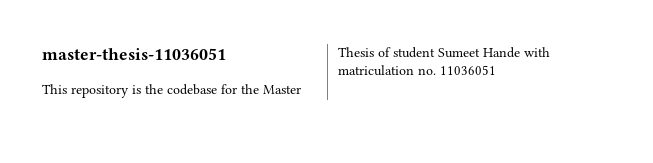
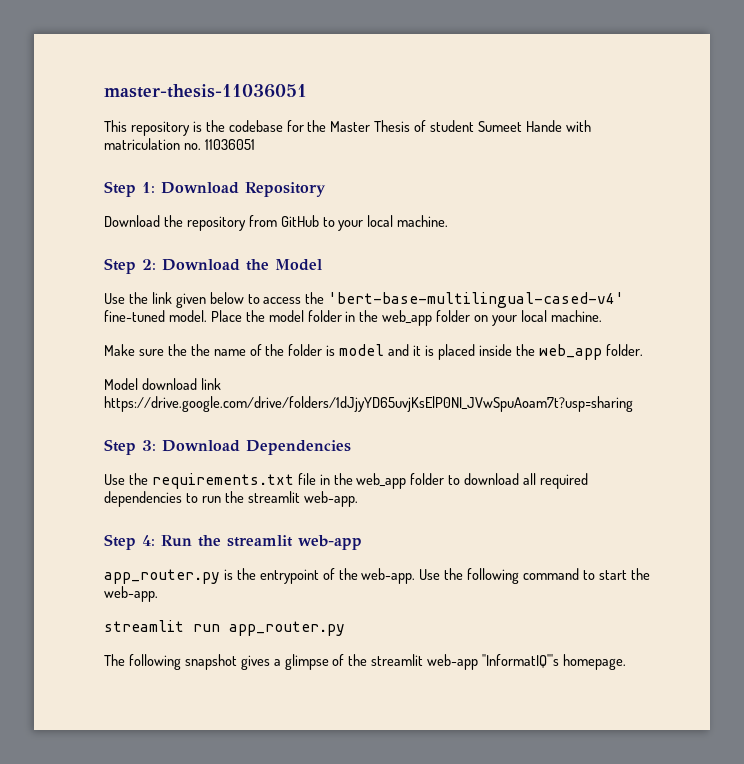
+ Step 1: Download Repository
+ Download the repository from GitHub to your local machine.
+ Step 2: Download the Model
+ Use the link given below to access the 'bert-base-multilingual-cased-v4' fine-tuned model. Place the model folder in the web_app folder on your local machine.
+ Make sure the the name of the folder is model and it is placed inside the web_app folder.
+ Model download link https://drive.google.com/drive/folders/1dJjyYD65uvjKsElP0NI_JVwSpuAoam7t?usp=sharing
+ Step 3: Download Dependencies
+ Use the requirements.txt file in the web_app folder to download all required dependencies to run the streamlit web-app.
+ Step 4: Run the streamlit web-app
+ app_router.py is the entrypoint of the web-app. Use the following command to start the web-app.
+ streamlit run app_router.py
+ The following snapshot gives a glimpse of the streamlit web-app "InformatIQ"'s homepage.

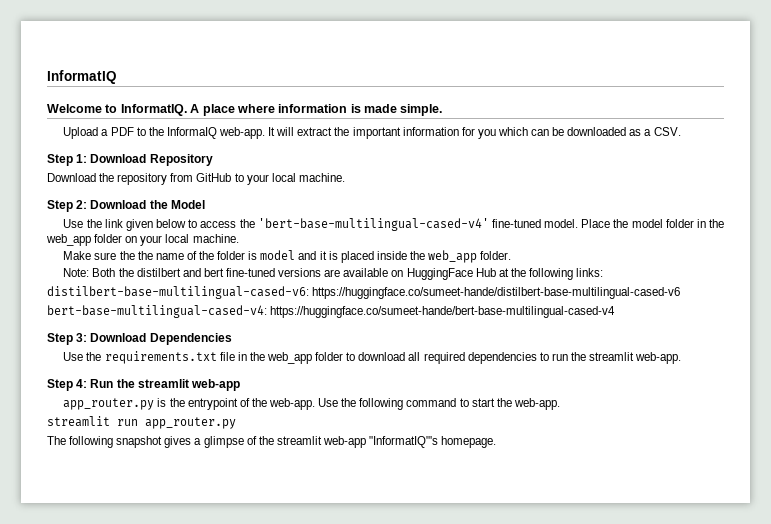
- master-thesis-11036051
- This repository is the codebase for the Master Thesis of student Sumeet Hande with matriculation no. 11036051
+ InformatIQ
+ Welcome to InformatIQ. A place where information is made simple.
+ Upload a PDF to the InformaIQ web-app. It will extract the important information for you which can be downloaded as a CSV.
- Model download link https://drive.google.com/drive/folders/1dJjyYD65uvjKsElP0NI_JVwSpuAoam7t?usp=sharing
+ Note: Both the distilbert and bert fine-tuned versions are available on HuggingFace Hub at the following links:
+ distilbert-base-multilingual-cased-v6: https://huggingface.co/sumeet-hande/distilbert-base-multilingual-cased-v6
+ bert-base-multilingual-cased-v4: https://huggingface.co/sumeet-hande/bert-base-multilingual-cased-v4

